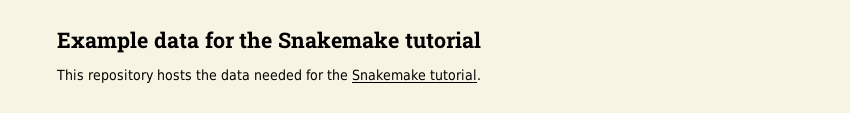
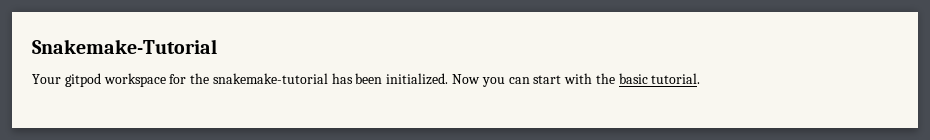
- Example data for the Snakemake tutorial
- This repository hosts the data needed for the Snakemake tutorial.
+ Snakemake-Tutorial
+ Your gitpod workspace for the snakemake-tutorial has been initialized. Now you can start with the basic tutorial.

